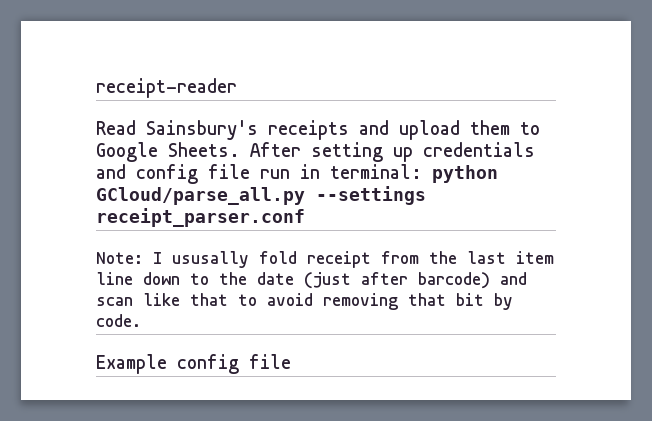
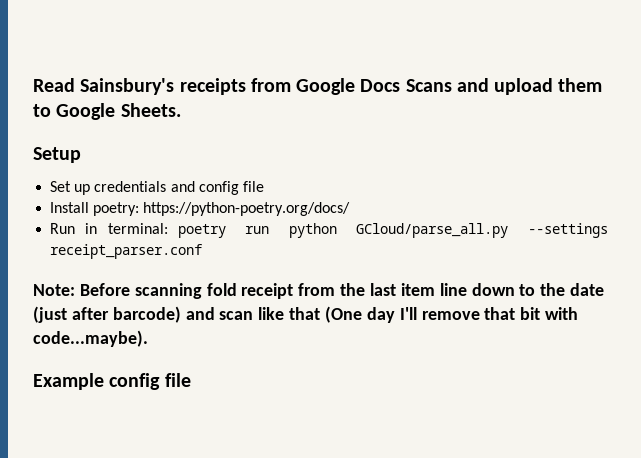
- receipt-reader
- Read Sainsbury's receipts and upload them to Google Sheets. After setting up credentials and config file run in terminal: python GCloud/parse_all.py --settings receipt_parser.conf
+ Read Sainsbury's receipts from Google Docs Scans and upload them to Google Sheets.
+ Setup
+ Set up credentials and config file
+ Install poetry: https://python-poetry.org/docs/
+ Run in terminal: poetry run python GCloud/parse_all.py --settings receipt_parser.conf
- Note: I ususally fold receipt from the last item line down to the date (just after barcode) and scan like that to avoid removing that bit by code.
+ Note: Before scanning fold receipt from the last item line down to the date (just after barcode) and scan like that (One day I'll remove that bit with code...maybe).

